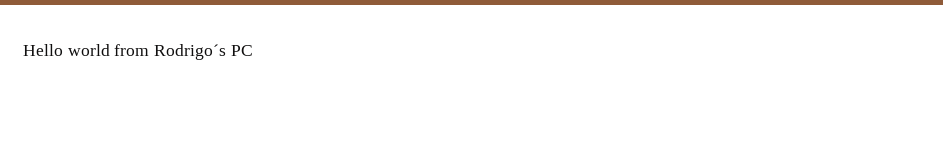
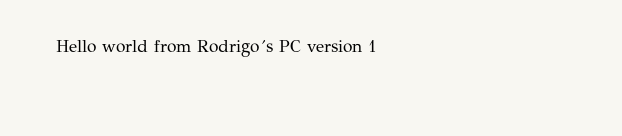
- Hello world from Rodrigo´s PC
+ Hello world from Rodrigo´s PC version 1

